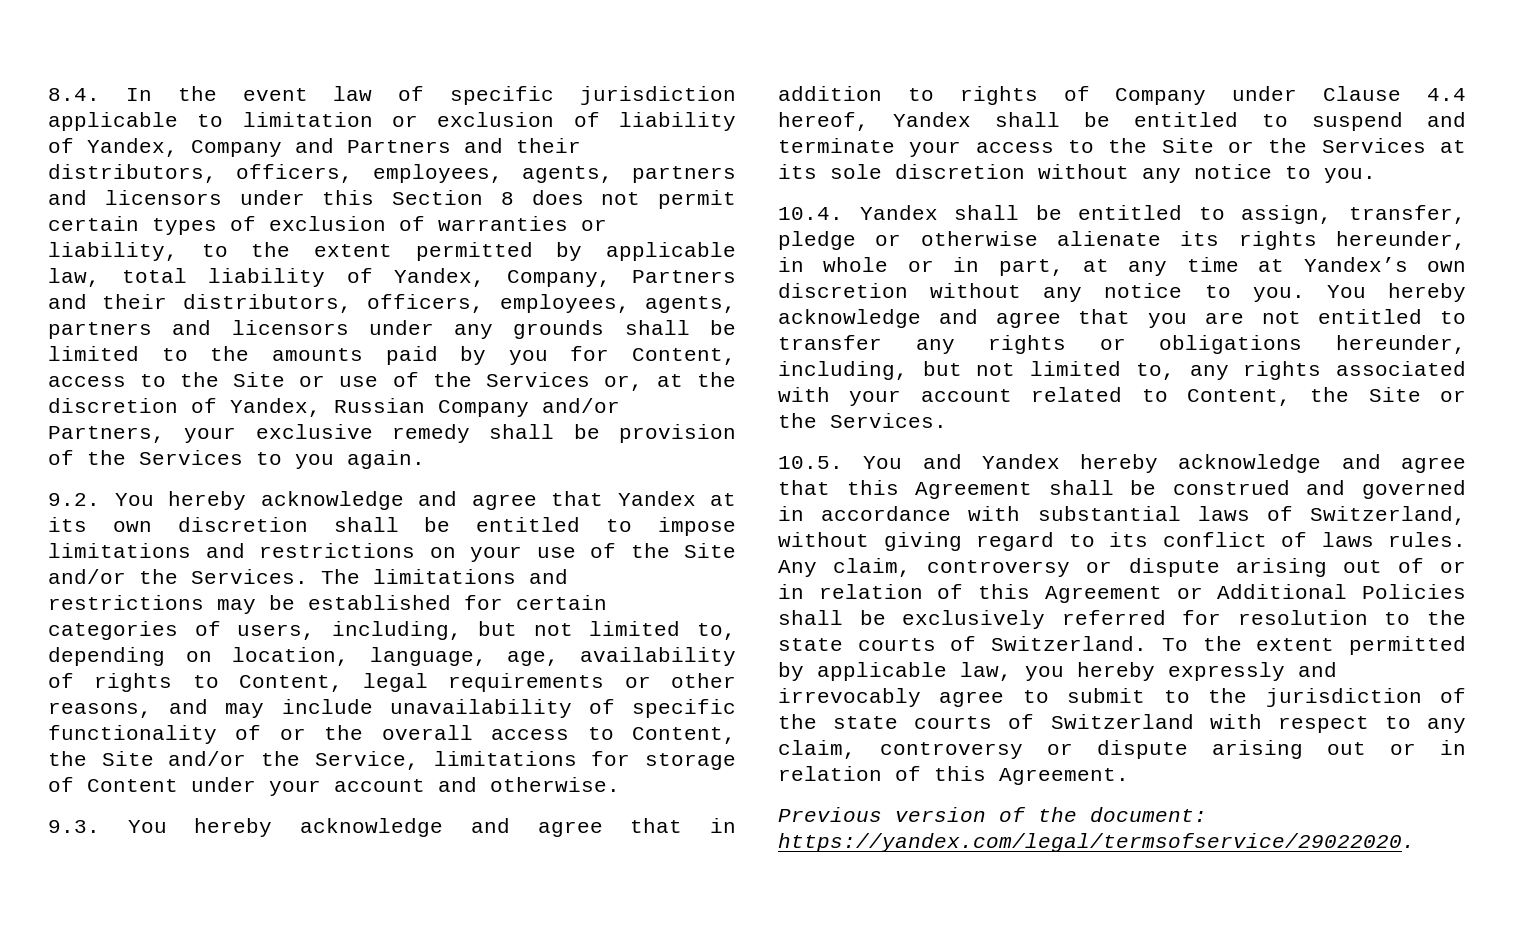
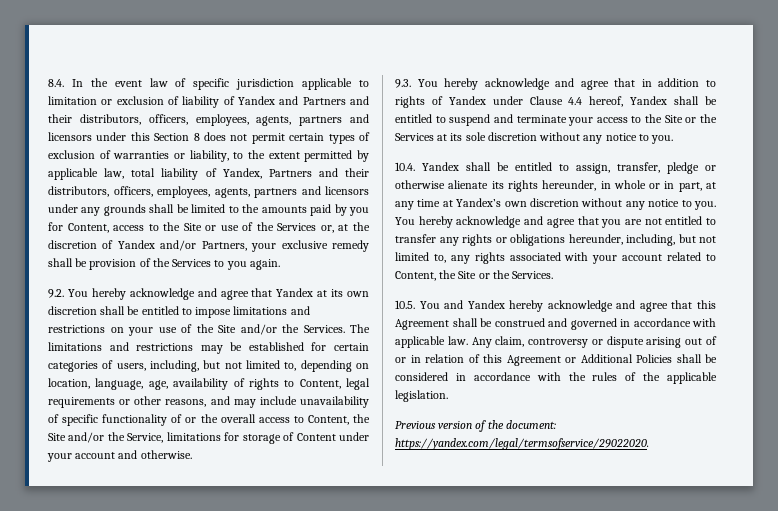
- 8.4. In the event law of specific jurisdiction applicable to limitation or exclusion of liability of Yandex, Company and Partners and their distributors, officers, employees, agents, partners and licensors under this Section 8 does not permit certain types of exclusion of warranties or liability, to the extent permitted by applicable law, total liability of Yandex, Company, Partners and their distributors, officers, employees, agents, partners and licensors under any grounds shall be limited to the amounts paid by you for Content, access to the Site or use of the Services or, at the discretion of Yandex, Russian Company and/or Partners, your exclusive remedy shall be provision of the Services to you again.
+ 8.4. In the event law of specific jurisdiction applicable to limitation or exclusion of liability of Yandex and Partners and their distributors, officers, employees, agents, partners and licensors under this Section 8 does not permit certain types of exclusion of warranties or liability, to the extent permitted by applicable law, total liability of Yandex, Partners and their distributors, officers, employees, agents, partners and licensors under any grounds shall be limited to the amounts paid by you for Content, access to the Site or use of the Services or, at the discretion of Yandex and/or Partners, your exclusive remedy shall be provision of the Services to you again.
- 9.3. You hereby acknowledge and agree that in addition to rights of Company under Clause 4.4 hereof, Yandex shall be entitled to suspend and terminate your access to the Site or the Services at its sole discretion without any notice to you.
+ 9.3. You hereby acknowledge and agree that in addition to rights of Yandex under Clause 4.4 hereof, Yandex shall be entitled to suspend and terminate your access to the Site or the Services at its sole discretion without any notice to you.
- 10.5. You and Yandex hereby acknowledge and agree that this Agreement shall be construed and governed in accordance with substantial laws of Switzerland, without giving regard to its conflict of laws rules.
+ 10.5. You and Yandex hereby acknowledge and agree that this Agreement shall be construed and governed in accordance with applicable law.
- Any claim, controversy or dispute arising out of or in relation of this Agreement or Additional Policies shall be exclusively referred for resolution to the state courts of Switzerland. To the extent permitted by applicable law, you hereby expressly and irrevocably agree to submit to the jurisdiction of the state courts of Switzerland with respect to any claim, controversy or dispute arising out or in relation of this Agreement.
+ Any claim, controversy or dispute arising out of or in relation of this Agreement or Additional Policies shall be considered in accordance with the rules of the applicable legislation.

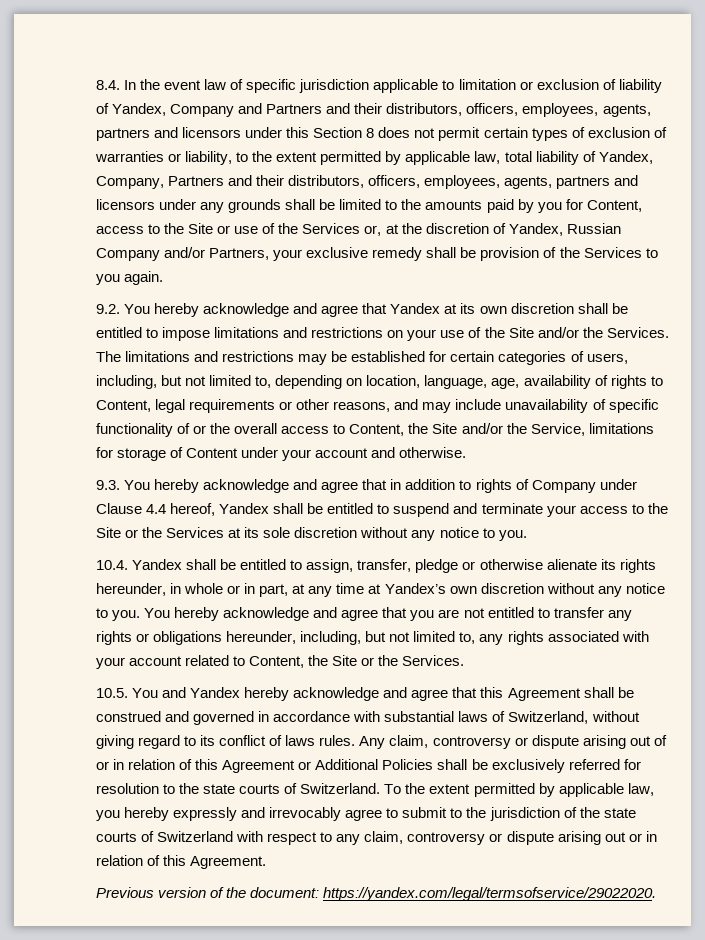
- 8.4. In the event law of specific jurisdiction applicable to limitation or exclusion of liability of Yandex and Partners and their distributors, officers, employees, agents, partners and licensors under this Section 8 does not permit certain types of exclusion of warranties or liability, to the extent permitted by applicable law, total liability of Yandex, Partners and their distributors, officers, employees, agents, partners and licensors under any grounds shall be limited to the amounts paid by you for Content, access to the Site or use of the Services or, at the discretion of Yandex and/or Partners, your exclusive remedy shall be provision of the Services to you again.
+ 8.4. In the event law of specific jurisdiction applicable to limitation or exclusion of liability of Yandex, Company and Partners and their distributors, officers, employees, agents, partners and licensors under this Section 8 does not permit certain types of exclusion of warranties or liability, to the extent permitted by applicable law, total liability of Yandex, Company, Partners and their distributors, officers, employees, agents, partners and licensors under any grounds shall be limited to the amounts paid by you for Content, access to the Site or use of the Services or, at the discretion of Yandex, Russian Company and/or Partners, your exclusive remedy shall be provision of the Services to you again.
- 9.3. You hereby acknowledge and agree that in addition to rights of Yandex under Clause 4.4 hereof, Yandex shall be entitled to suspend and terminate your access to the Site or the Services at its sole discretion without any notice to you.
+ 9.3. You hereby acknowledge and agree that in addition to rights of Company under Clause 4.4 hereof, Yandex shall be entitled to suspend and terminate your access to the Site or the Services at its sole discretion without any notice to you.
- 10.5. You and Yandex hereby acknowledge and agree that this Agreement shall be construed and governed in accordance with applicable law.
+ 10.5. You and Yandex hereby acknowledge and agree that this Agreement shall be construed and governed in accordance with substantial laws of Switzerland, without giving regard to its conflict of laws rules.
- Any claim, controversy or dispute arising out of or in relation of this Agreement or Additional Policies shall be considered in accordance with the rules of the applicable legislation.
+ Any claim, controversy or dispute arising out of or in relation of this Agreement or Additional Policies shall be exclusively referred for resolution to the state courts of Switzerland. To the extent permitted by applicable law, you hereby expressly and irrevocably agree to submit to the jurisdiction of the state courts of Switzerland with respect to any claim, controversy or dispute arising out or in relation of this Agreement.

